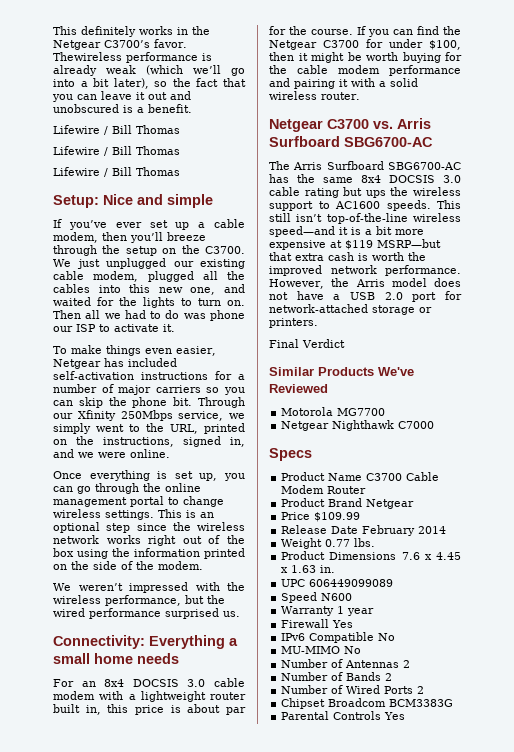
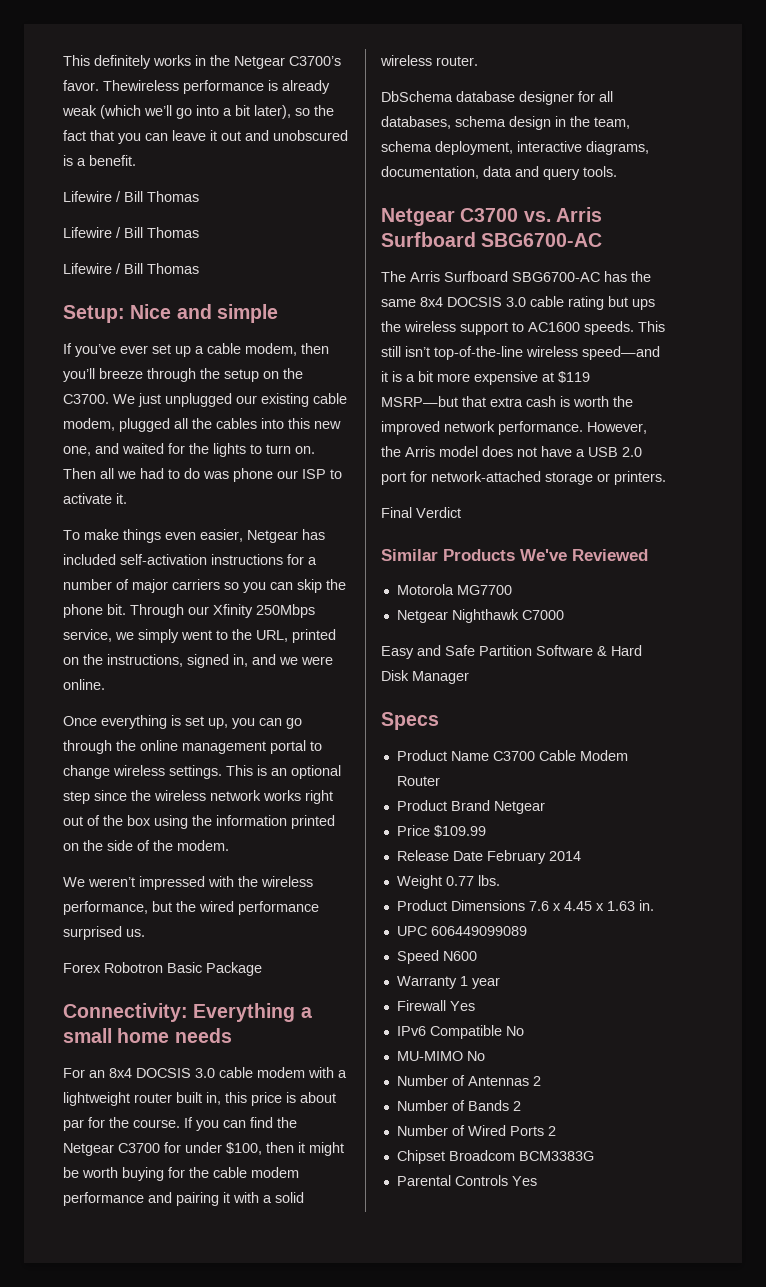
+ Forex Robotron Basic Package
+ DbSchema database designer for all databases, schema design in the team, schema deployment, interactive diagrams, documentation, data and query tools.
+ Easy and Safe Partition Software & Hard Disk Manager

